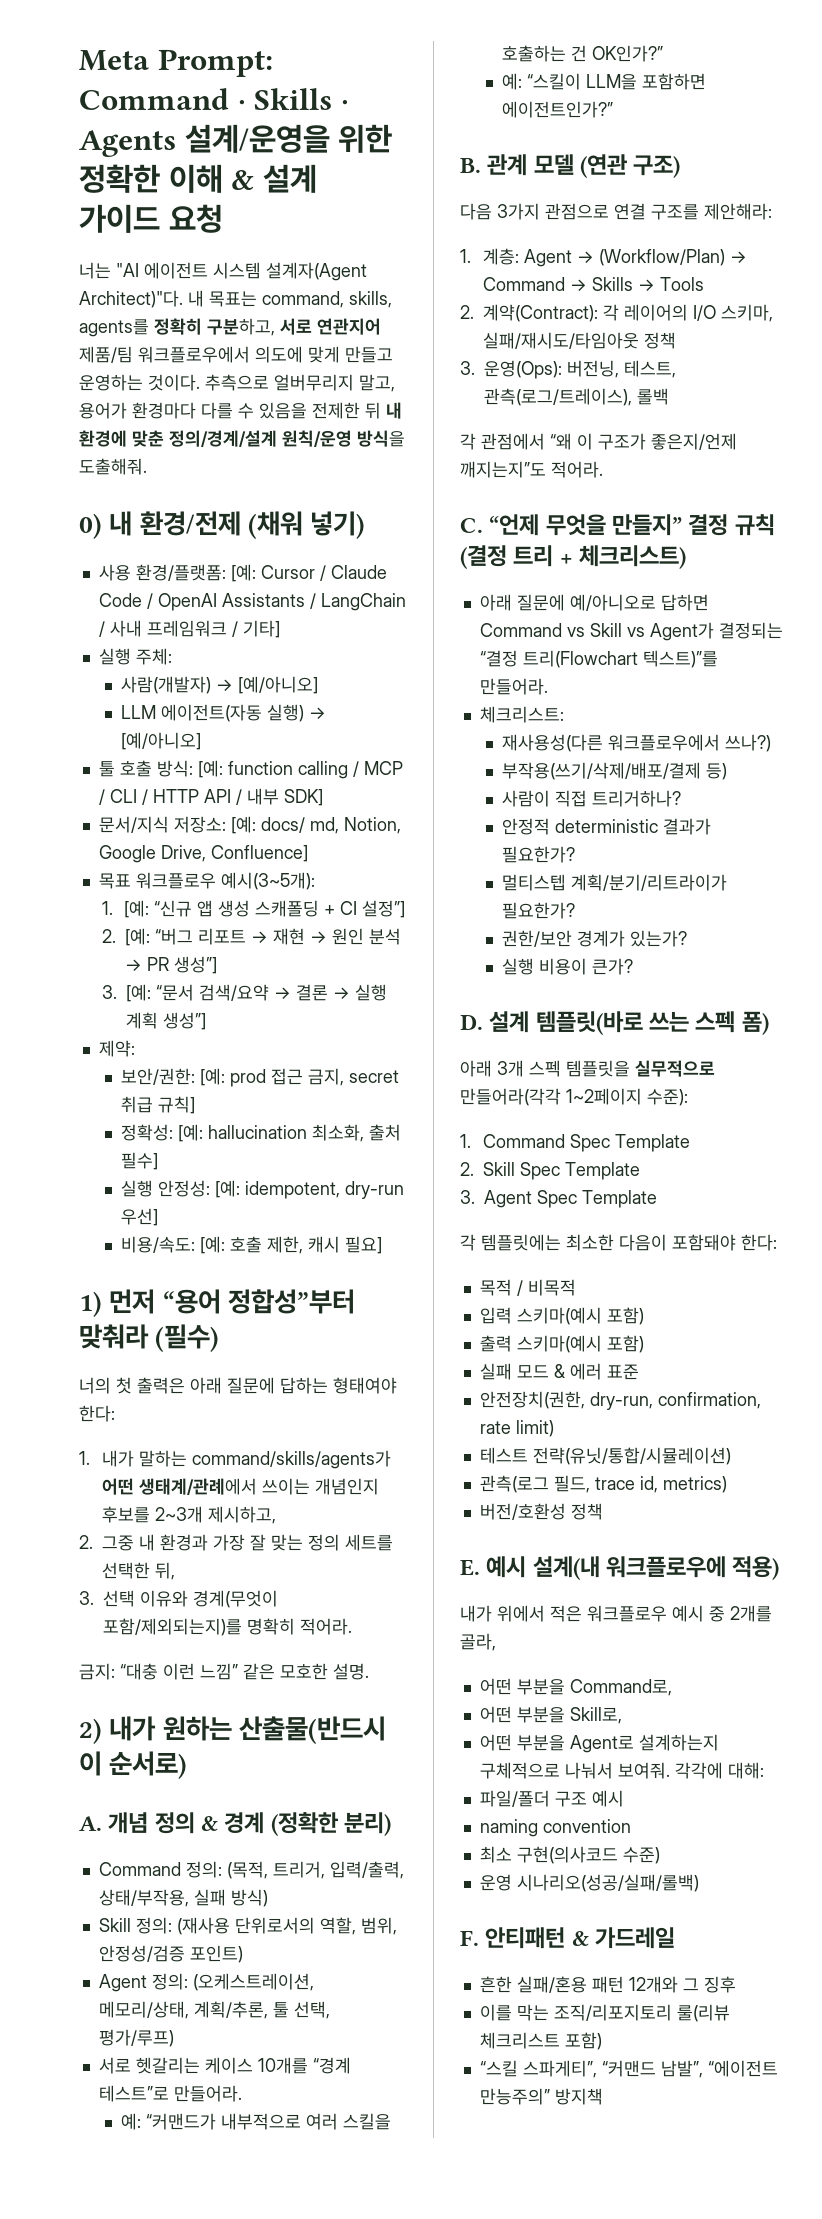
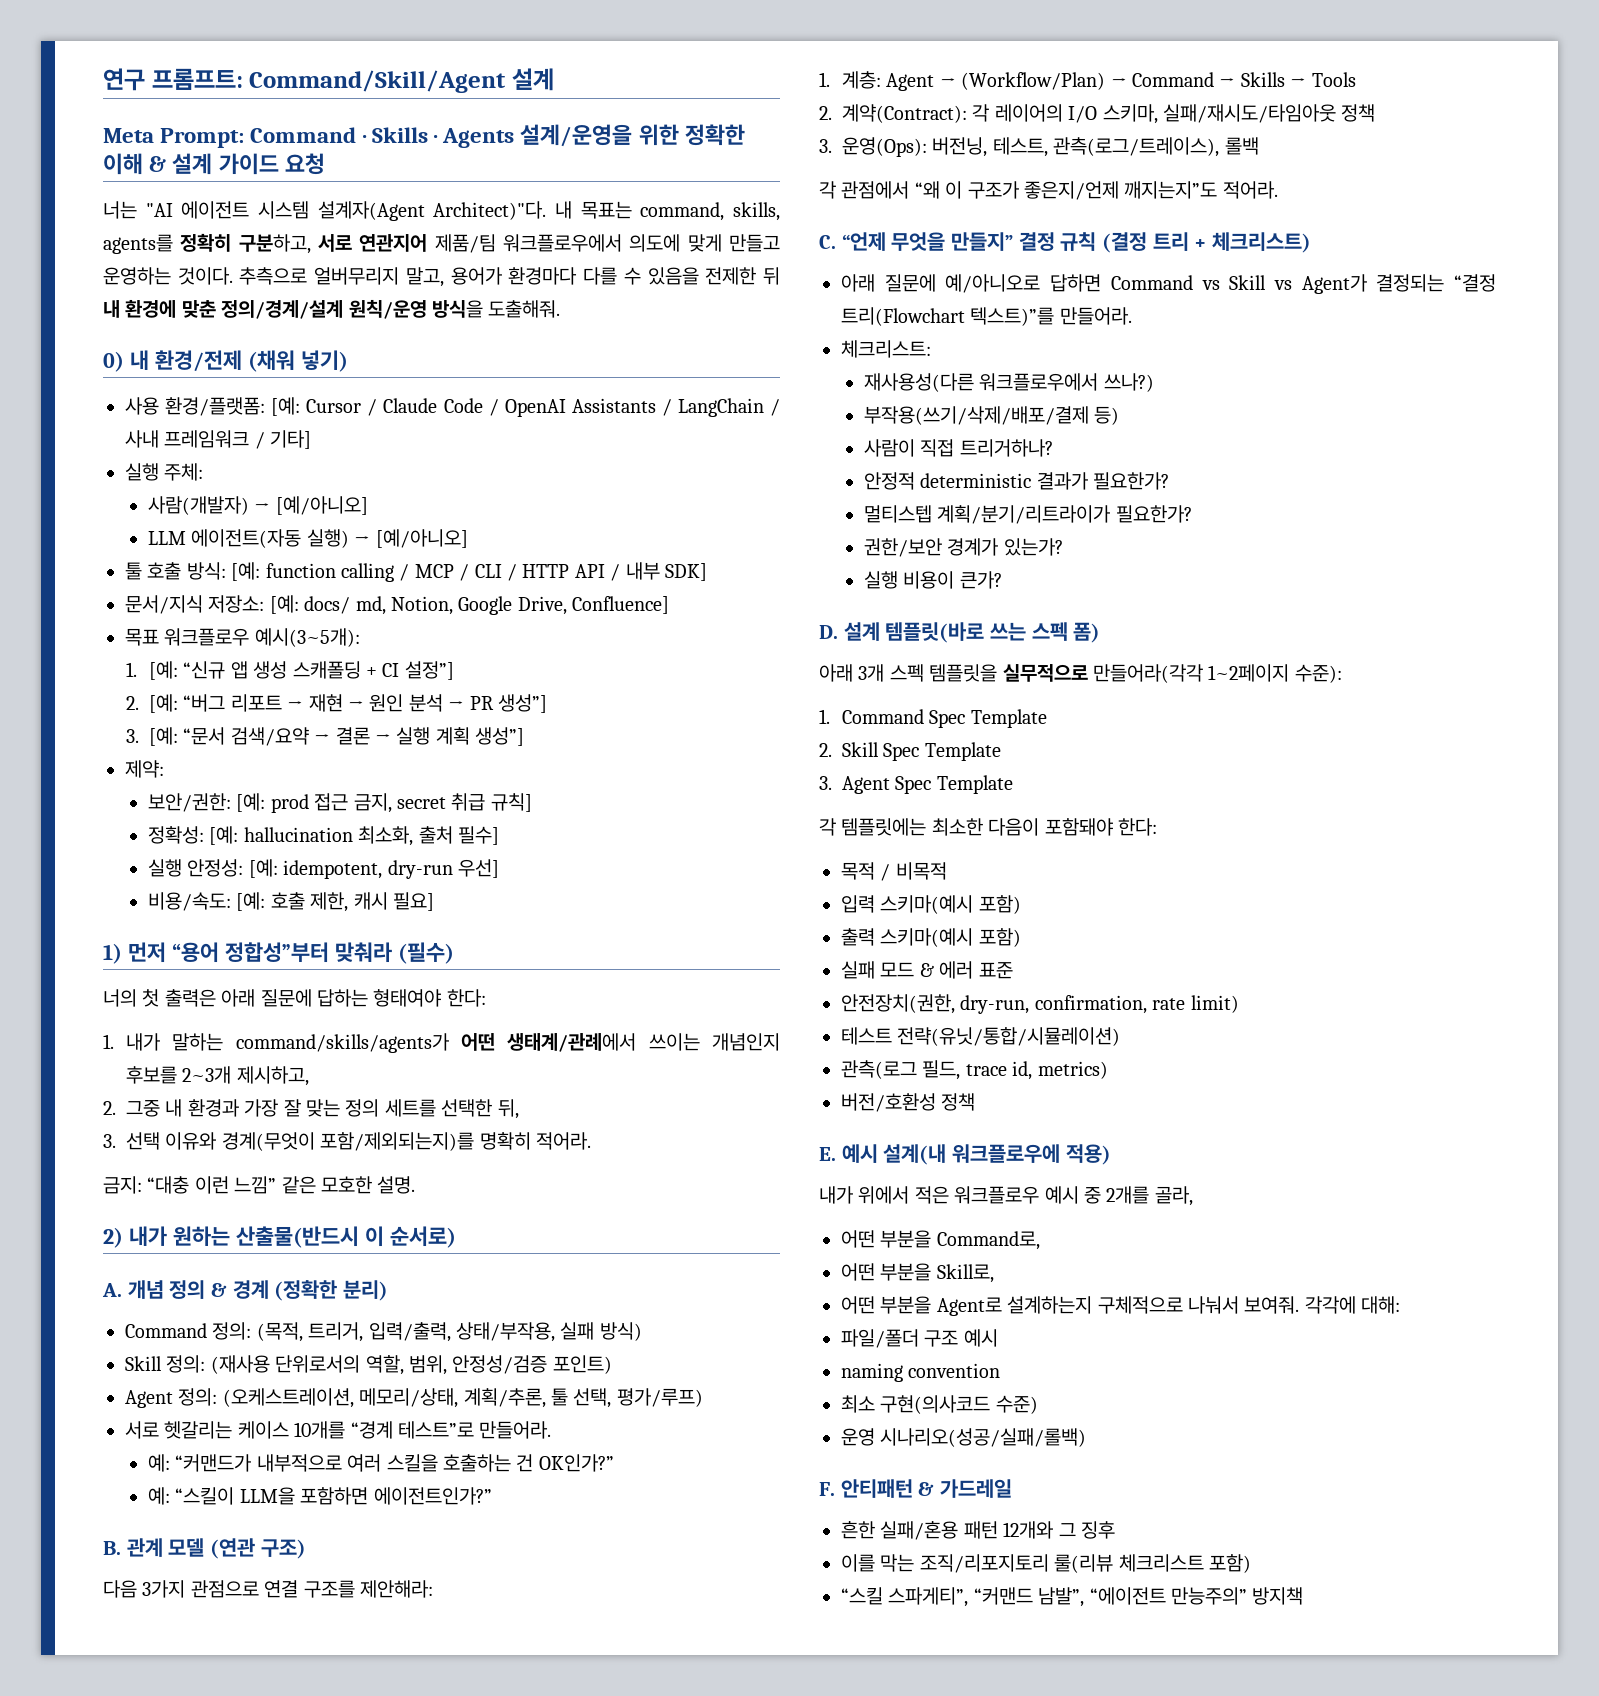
+ 연구 프롬프트: Command/Skill/Agent 설계

